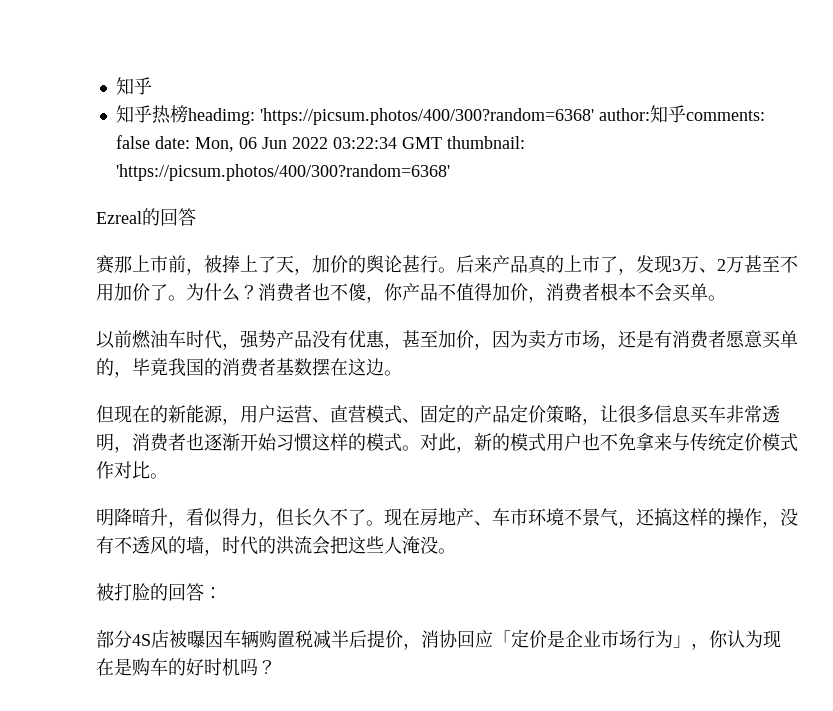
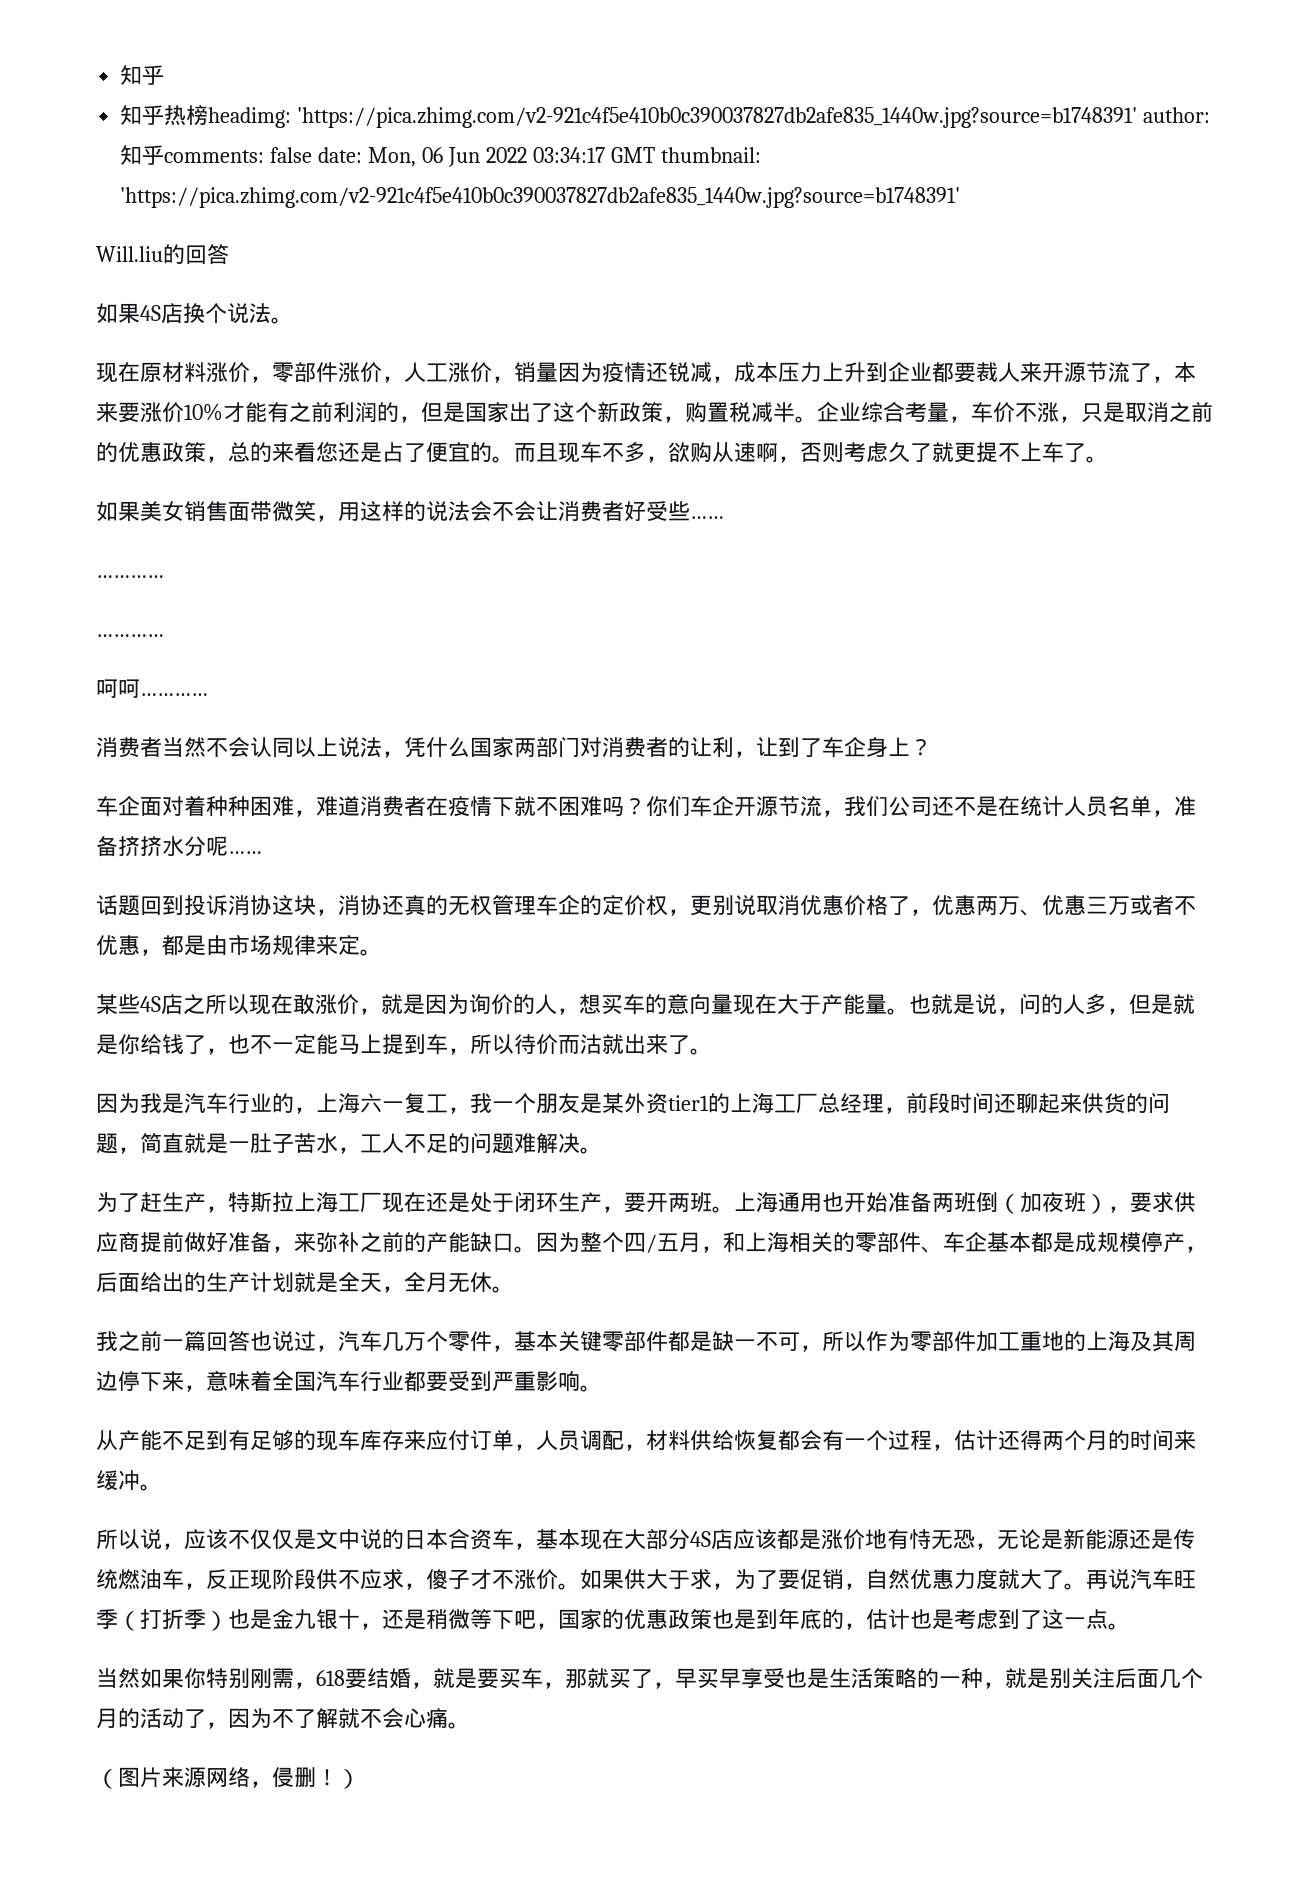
- 知乎热榜headimg: 'https://picsum.photos/400/300?random=6368' author:知乎comments: false date: Mon, 06 Jun 2022 03:22:34 GMT thumbnail: 'https://picsum.photos/400/300?random=6368'
- Ezreal的回答
+ 知乎热榜headimg: 'https://pica.zhimg.com/v2-921c4f5e410b0c390037827db2afe835_1440w.jpg?source=b1748391' author:知乎comments: false date: Mon, 06 Jun 2022 03:34:17 GMT thumbnail: 'https://pica.zhimg.com/v2-921c4f5e410b0c390037827db2afe835_1440w.jpg?source=b1748391'
+ Will.liu的回答
- 赛那上市前，被捧上了天，加价的舆论甚行。后来产品真的上市了，发现3万、2万甚至不用加价了。为什么？消费者也不傻，你产品不值得加价，消费者根本不会买单。
- 以前燃油车时代，强势产品没有优惠，甚至加价，因为卖方市场，还是有消费者愿意买单的，毕竟我国的消费者基数摆在这边。
- 但现在的新能源，用户运营、直营模式、固定的产品定价策略，让很多信息买车非常透明，消费者也逐渐开始习惯这样的模式。对此，新的模式用户也不免拿来与传统定价模式作对比。
- 明降暗升，看似得力，但长久不了。现在房地产、车市环境不景气，还搞这样的操作，没有不透风的墙，时代的洪流会把这些人淹没。
- 被打脸的回答：
- 部分4S店被曝因车辆购置税减半后提价，消协回应「定价是企业市场行为」，你认为现在是购车的好时机吗？
+ 如果4S店换个说法。
+ 现在原材料涨价，零部件涨价，人工涨价，销量因为疫情还锐减，成本压力上升到企业都要裁人来开源节流了，本来要涨价10%才能有之前利润的，但是国家出了这个新政策，购置税减半。企业综合考量，车价不涨，只是取消之前的优惠政策，总的来看您还是占了便宜的。而且现车不多，欲购从速啊，否则考虑久了就更提不上车了。
+ 如果美女销售面带微笑，用这样的说法会不会让消费者好受些……
+ …………
+ …………
+ 呵呵…………
+ 消费者当然不会认同以上说法，凭什么国家两部门对消费者的让利，让到了车企身上？
+ 车企面对着种种困难，难道消费者在疫情下就不困难吗？你们车企开源节流，我们公司还不是在统计人员名单，准备挤挤水分呢……
+ 话题回到投诉消协这块，消协还真的无权管理车企的定价权，更别说取消优惠价格了，优惠两万、优惠三万或者不优惠，都是由市场规律来定。
+ 某些4S店之所以现在敢涨价，就是因为询价的人，想买车的意向量现在大于产能量。也就是说，问的人多，但是就是你给钱了，也不一定能马上提到车，所以待价而沽就出来了。
+ 因为我是汽车行业的，上海六一复工，我一个朋友是某外资tier1的上海工厂总经理，前段时间还聊起来供货的问题，简直就是一肚子苦水，工人不足的问题难解决。
+ 为了赶生产，特斯拉上海工厂现在还是处于闭环生产，要开两班。上海通用也开始准备两班倒（加夜班），要求供应商提前做好准备，来弥补之前的产能缺口。因为整个四/五月，和上海相关的零部件、车企基本都是成规模停产，后面给出的生产计划就是全天，全月无休。
+ 我之前一篇回答也说过，汽车几万个零件，基本关键零部件都是缺一不可，所以作为零部件加工重地的上海及其周边停下来，意味着全国汽车行业都要受到严重影响。
+ 从产能不足到有足够的现车库存来应付订单，人员调配，材料供给恢复都会有一个过程，估计还得两个月的时间来缓冲。
+ 所以说，应该不仅仅是文中说的日本合资车，基本现在大部分4S店应该都是涨价地有恃无恐，无论是新能源还是传统燃油车，反正现阶段供不应求，傻子才不涨价。如果供大于求，为了要促销，自然优惠力度就大了。再说汽车旺季（打折季）也是金九银十，还是稍微等下吧，国家的优惠政策也是到年底的，估计也是考虑到了这一点。
+ 当然如果你特别刚需，618要结婚，就是要买车，那就买了，早买早享受也是生活策略的一种，就是别关注后面几个月的活动了，因为不了解就不会心痛。
+ （图片来源网络，侵删！）

